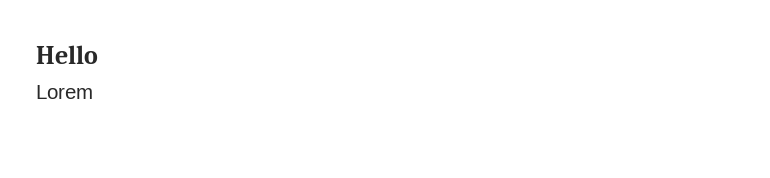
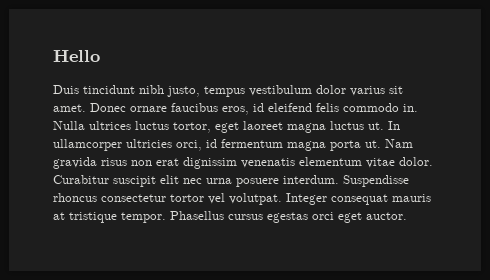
- Lorem
+ Duis tincidunt nibh justo, tempus vestibulum dolor varius sit amet. Donec ornare faucibus eros, id eleifend felis commodo in. Nulla ultrices luctus tortor, eget laoreet magna luctus ut. In ullamcorper ultricies orci, id fermentum magna porta ut. Nam gravida risus non erat dignissim venenatis elementum vitae dolor. Curabitur suscipit elit nec urna posuere interdum. Suspendisse rhoncus consectetur tortor vel volutpat. Integer consequat mauris at tristique tempor. Phasellus cursus egestas orci eget auctor.

